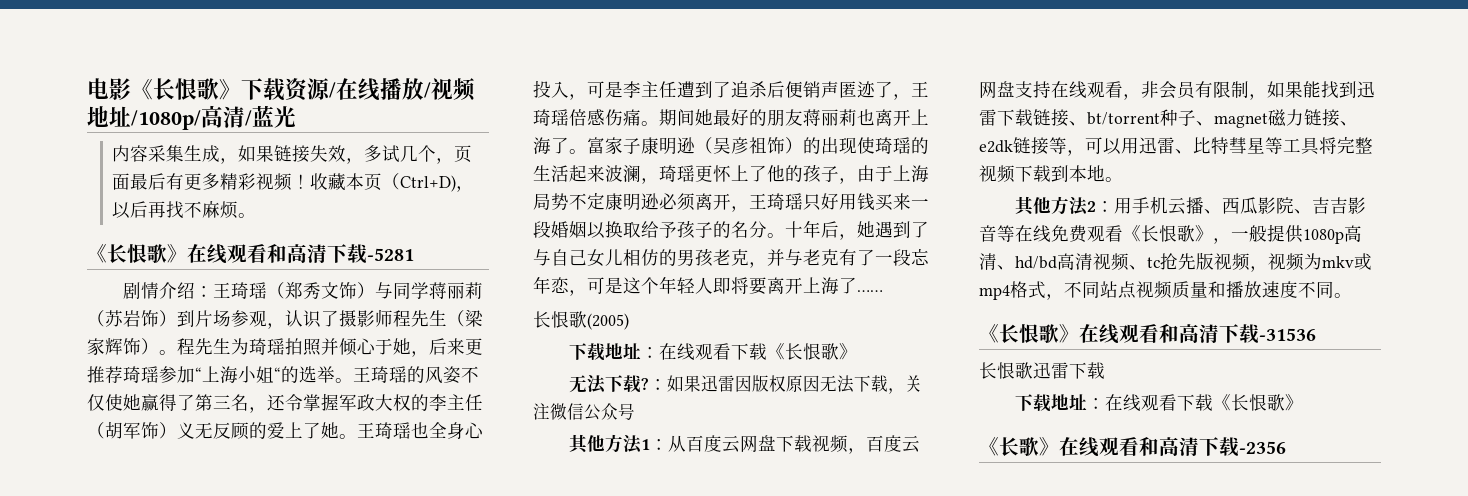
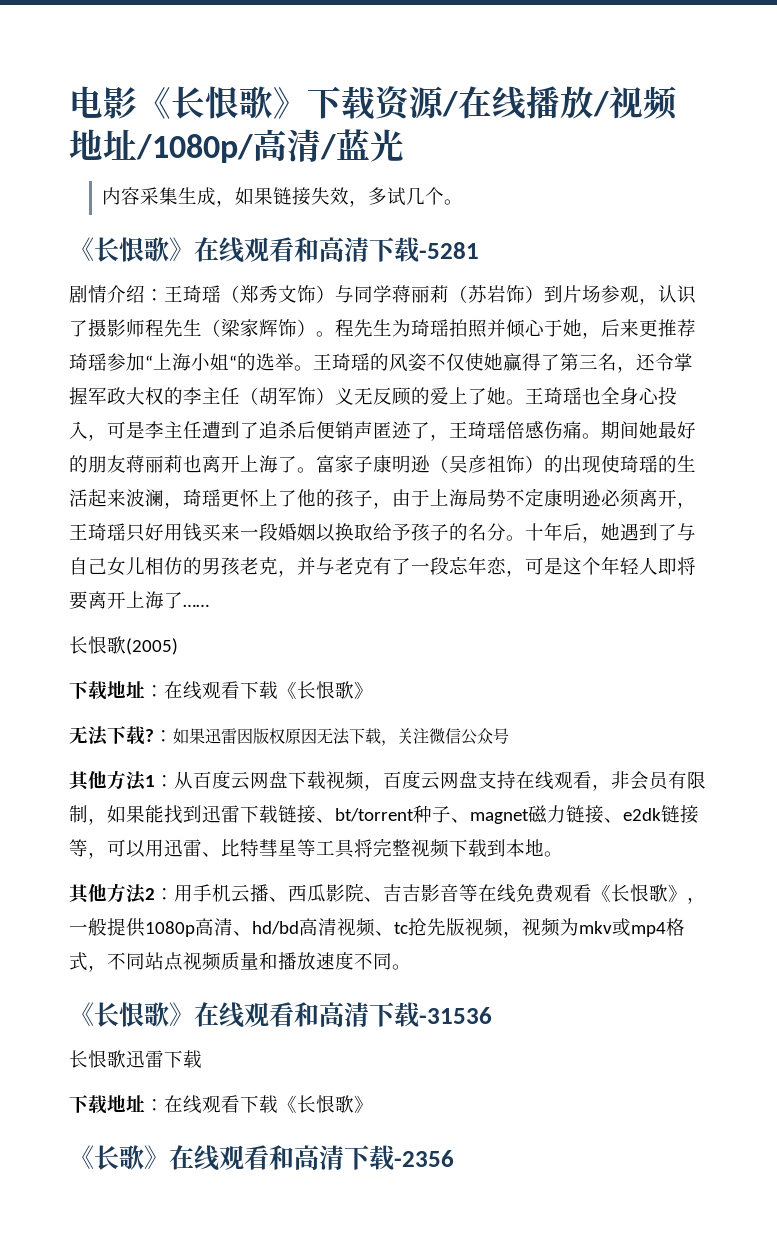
- 内容采集生成，如果链接失效，多试几个，页面最后有更多精彩视频！收藏本页（Ctrl+D)，以后再找不麻烦。
+ 内容采集生成，如果链接失效，多试几个。

